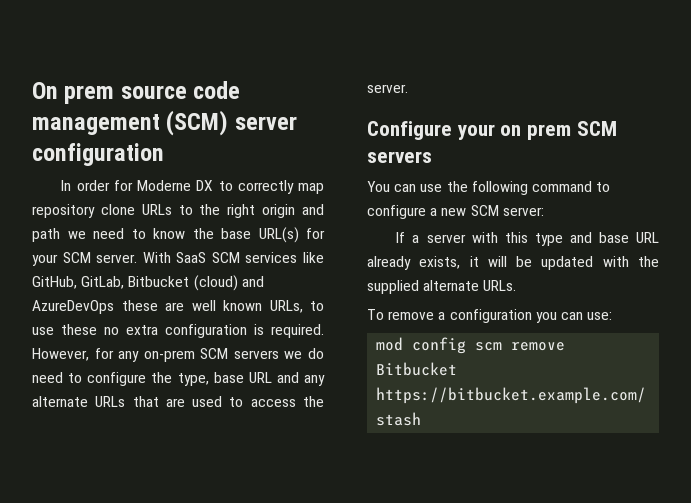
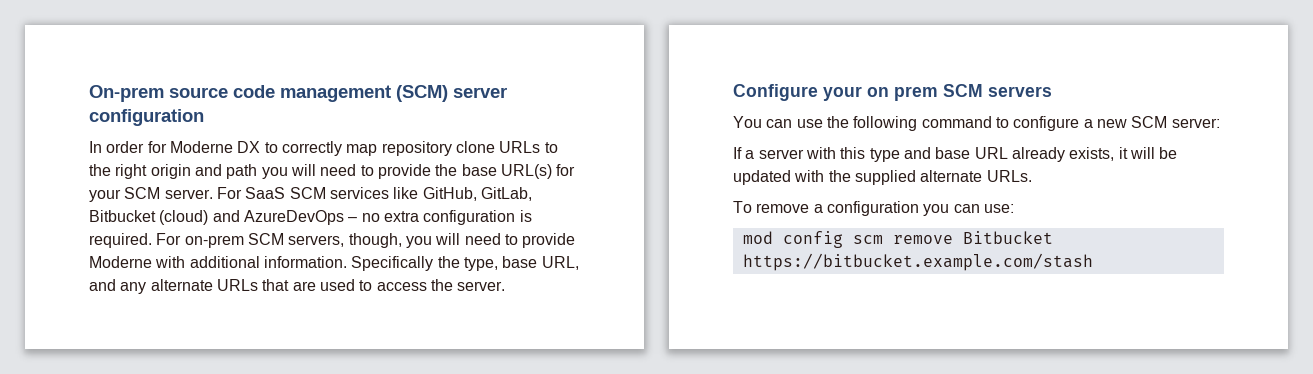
- On prem source code management (SCM) server configuration
+ On-prem source code management (SCM) server configuration
- In order for Moderne DX to correctly map repository clone URLs to the right origin and path we need to know the base URL(s) for your SCM server.
+ In order for Moderne DX to correctly map repository clone URLs to the right origin and path you will need to provide the base URL(s) for your SCM server.
- With SaaS SCM services like GitHub, GitLab, Bitbucket (cloud) and AzureDevOps these are well known URLs, to use these no extra configuration is required.
+ For SaaS SCM services like GitHub, GitLab, Bitbucket (cloud) and AzureDevOps – no extra configuration is required.
- However, for any on-prem SCM servers we do need to configure the type, base URL and any alternate URLs that are used to access the server.
+ For on-prem SCM servers, though, you will need to provide Moderne with additional information. Specifically the type, base URL, and any alternate URLs that are used to access the server.

